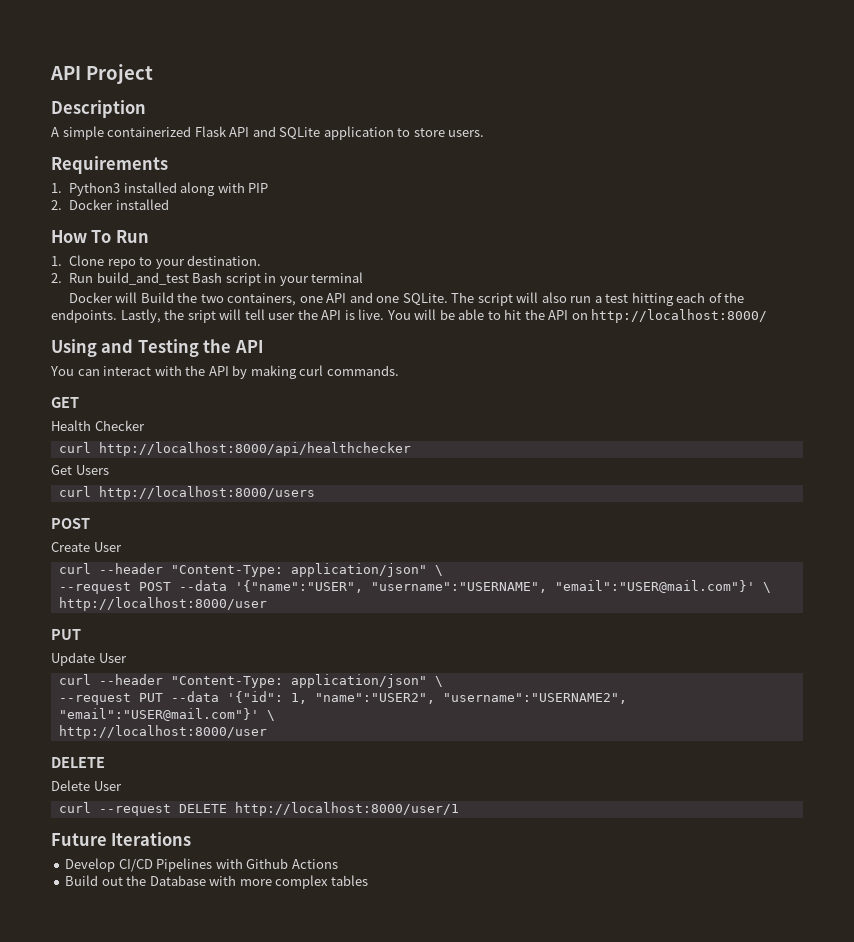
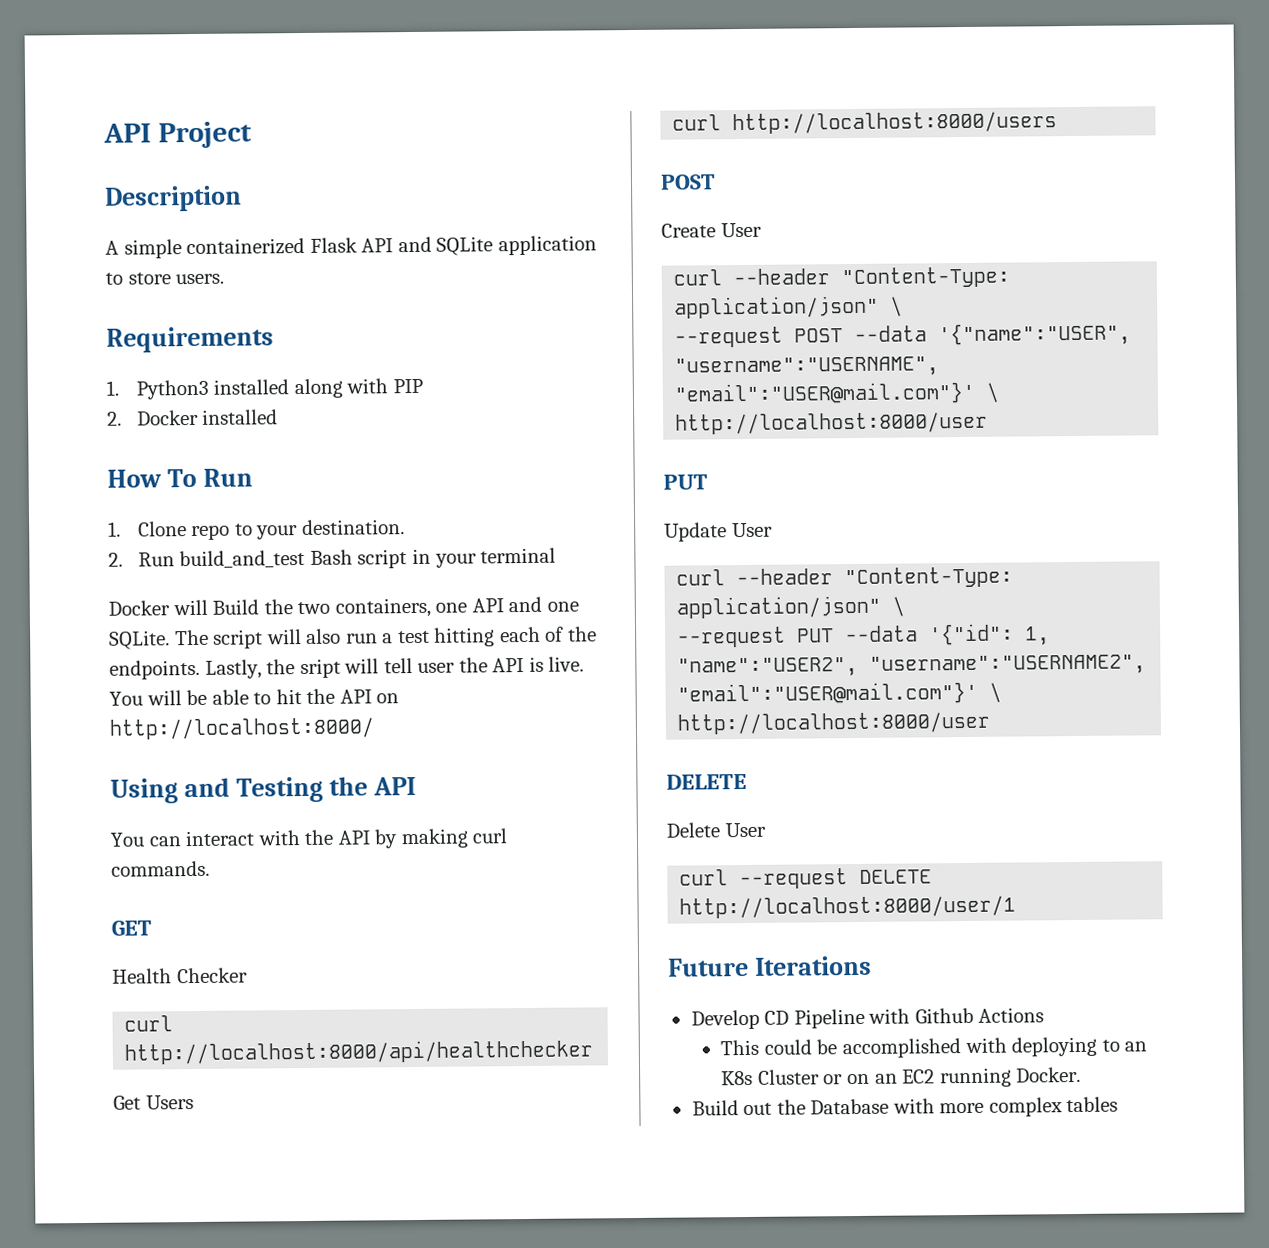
- Develop CI/CD Pipelines with Github Actions
+ Develop CD Pipeline with Github Actions
+ This could be accomplished with deploying to an K8s Cluster or on an EC2 running Docker.

